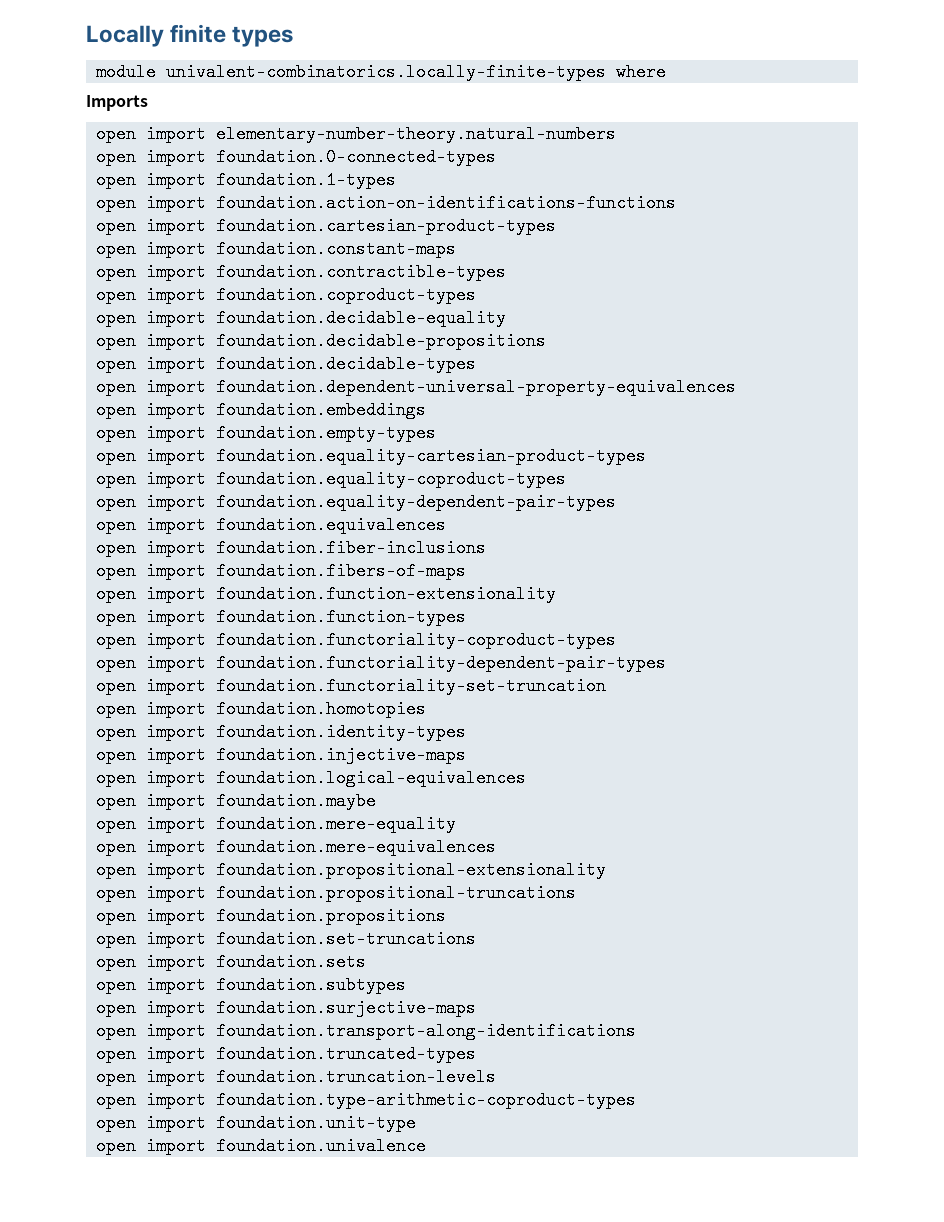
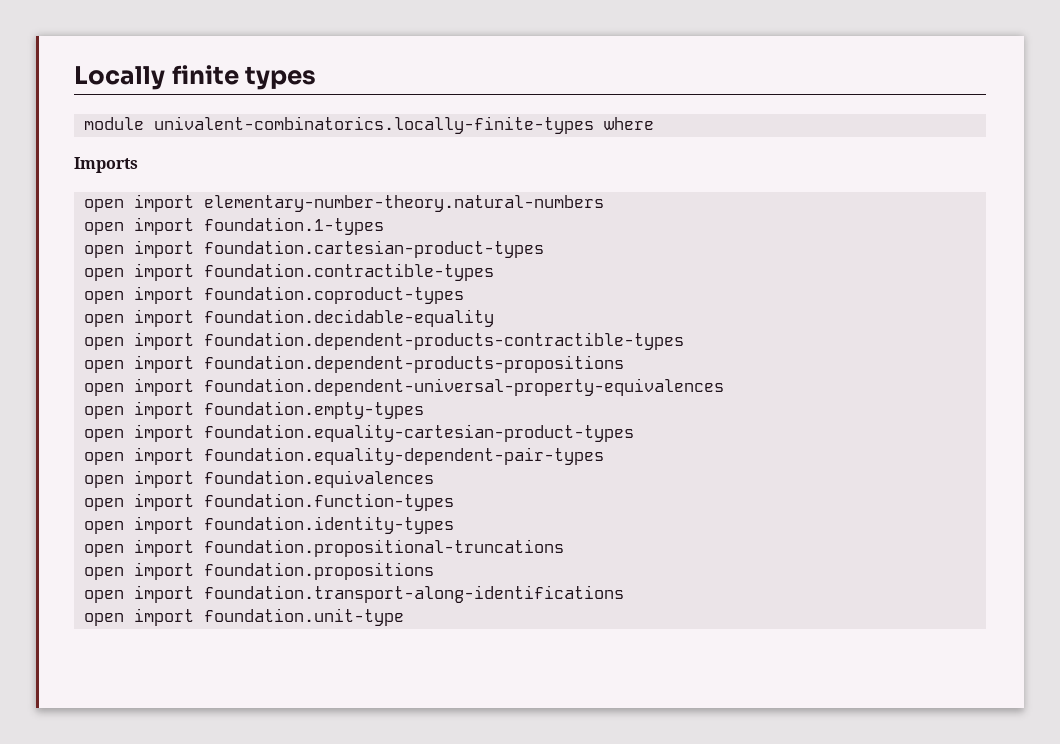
- open import foundation.0-connected-types
- open import foundation.action-on-identifications-functions
- open import foundation.constant-maps
- open import foundation.decidable-propositions
- open import foundation.decidable-types
+ open import foundation.dependent-products-contractible-types
+ open import foundation.dependent-products-propositions
- open import foundation.embeddings
- open import foundation.equality-coproduct-types
- open import foundation.fiber-inclusions
- open import foundation.fibers-of-maps
- open import foundation.function-extensionality
  open import foundation.function-types
- open import foundation.functoriality-coproduct-types
- open import foundation.functoriality-dependent-pair-types
- open import foundation.functoriality-set-truncation
- open import foundation.homotopies
  open import foundation.identity-types
- open import foundation.injective-maps
- open import foundation.logical-equivalences
- open import foundation.maybe
- open import foundation.mere-equality
- open import foundation.mere-equivalences
- open import foundation.propositional-extensionality
- open import foundation.set-truncations
- open import foundation.sets
- open import foundation.subtypes
- open import foundation.surjective-maps
  open import foundation.transport-along-identifications
- open import foundation.truncated-types
- open import foundation.truncation-levels
- open import foundation.type-arithmetic-coproduct-types
- open import foundation.univalence

